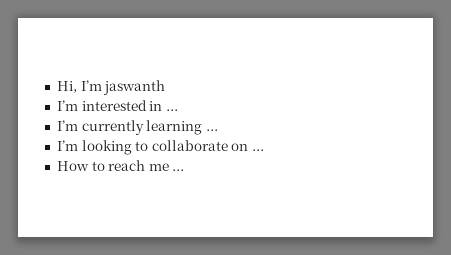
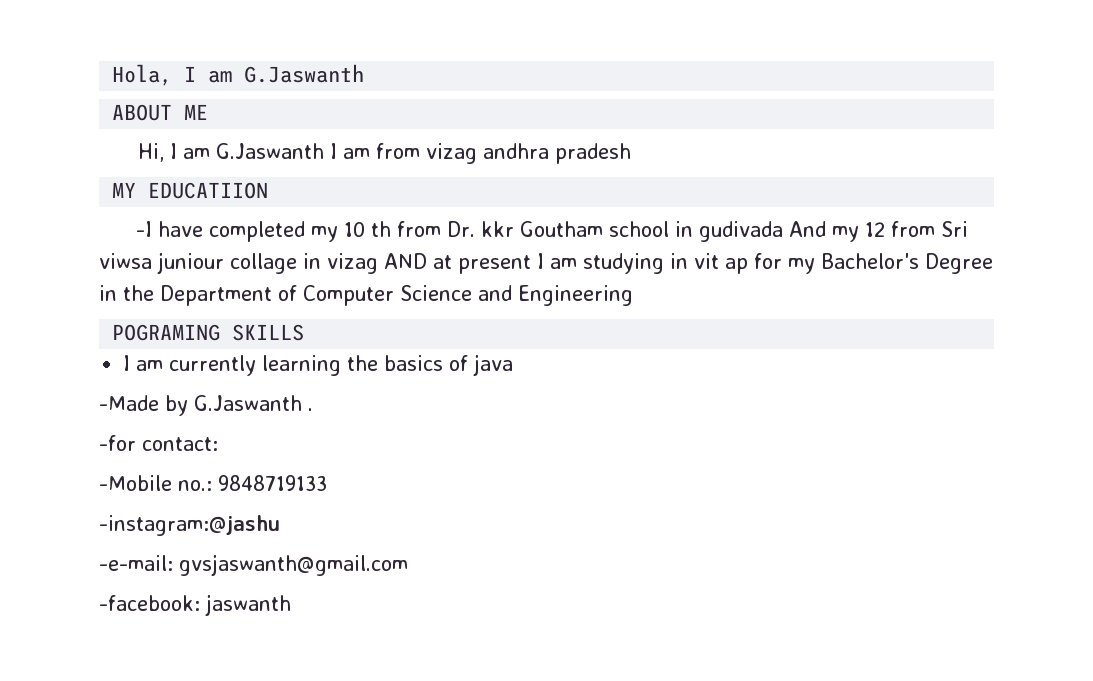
- Hi, I’m jaswanth
- I’m interested in ...
- I’m currently learning ...
- I’m looking to collaborate on ...
- How to reach me ...
+ Hola, I am G.Jaswanth
+ ABOUT ME
+ Hi, I am G.Jaswanth I am from vizag andhra pradesh
+ MY EDUCATIION
+ -I have completed my 10 th from Dr. kkr Goutham school in gudivada And my 12 from Sri viwsa juniour collage in vizag AND at present I am studying in vit ap for my Bachelor's Degree in the Department of Computer Science and Engineering
+ POGRAMING SKILLS
+ I am currently learning the basics of java
+ -Made by G.Jaswanth .
+ -for contact:
+ -Mobile no.: 9848719133
+ -instagram:@jashu
+ -e-mail: gvsjaswanth@gmail.com
+ -facebook: jaswanth

